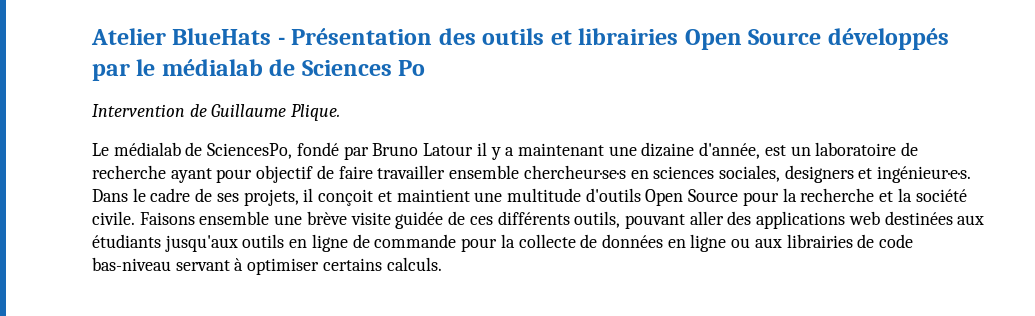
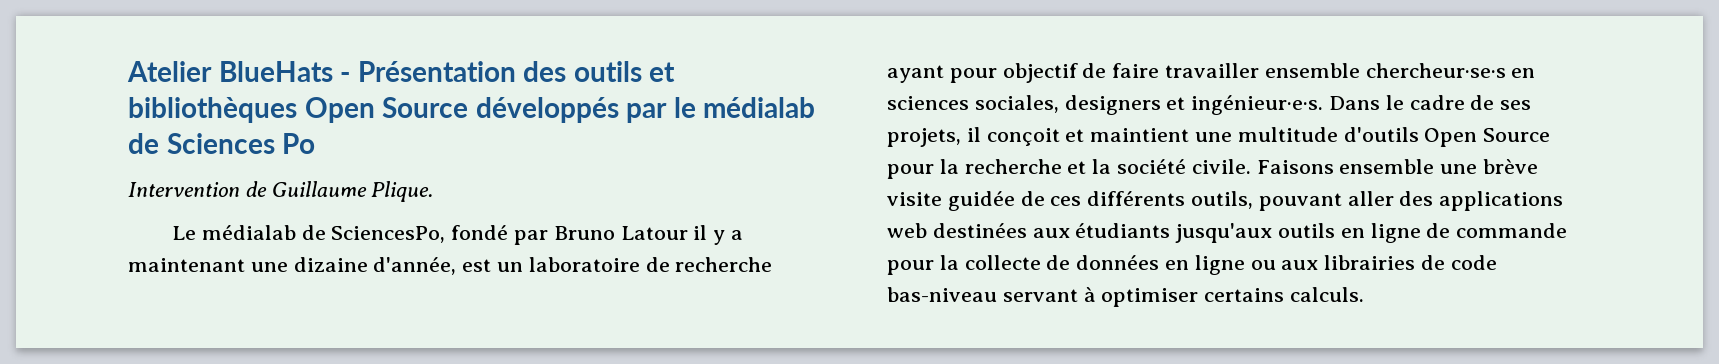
- Atelier BlueHats - Présentation des outils et librairies Open Source développés par le médialab de Sciences Po
+ Atelier BlueHats - Présentation des outils et bibliothèques Open Source développés par le médialab de Sciences Po

